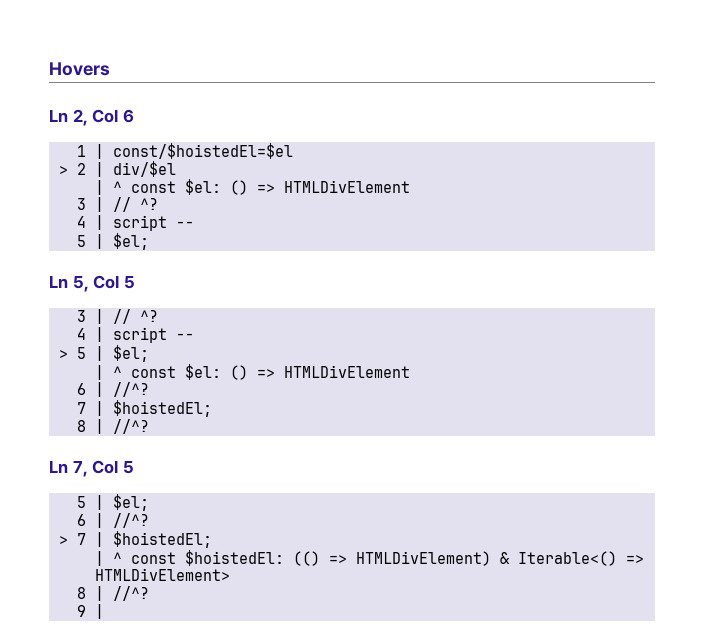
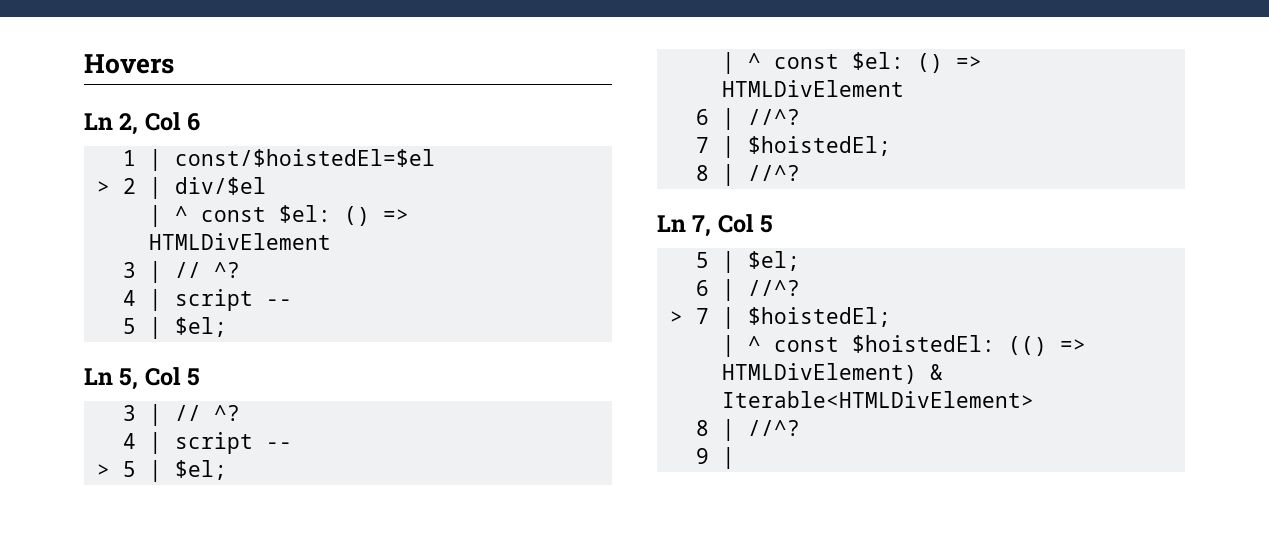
- | ^ const $hoistedEl: (() => HTMLDivElement) & Iterable<() => HTMLDivElement>
+ | ^ const $hoistedEl: (() => HTMLDivElement) & Iterable<HTMLDivElement>

